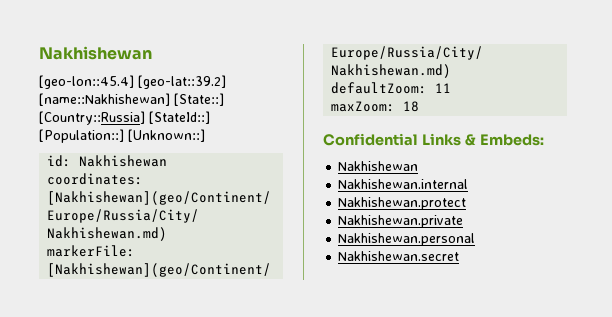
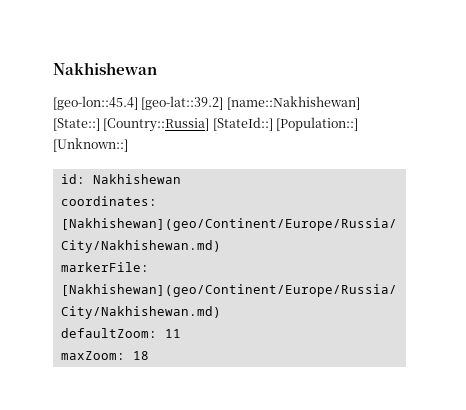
- Confidential Links & Embeds:
- Nakhishewan
- Nakhishewan.internal
- Nakhishewan.protect
- Nakhishewan.private
- Nakhishewan.personal
- Nakhishewan.secret

